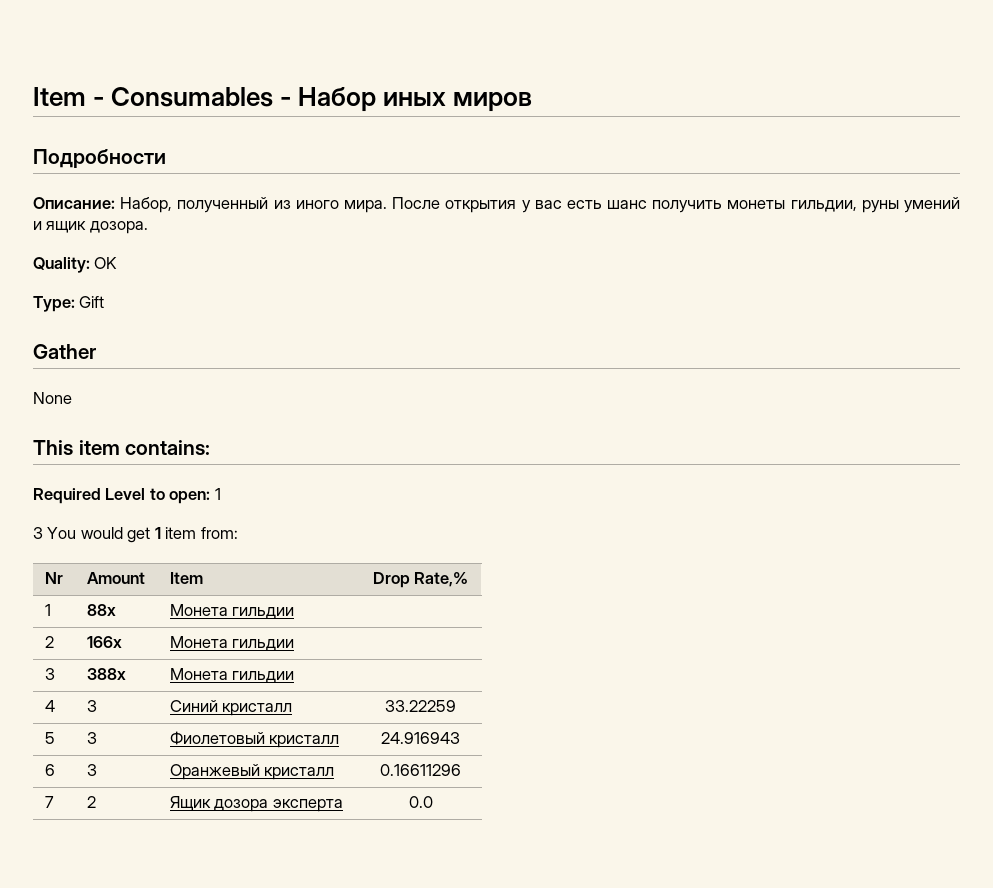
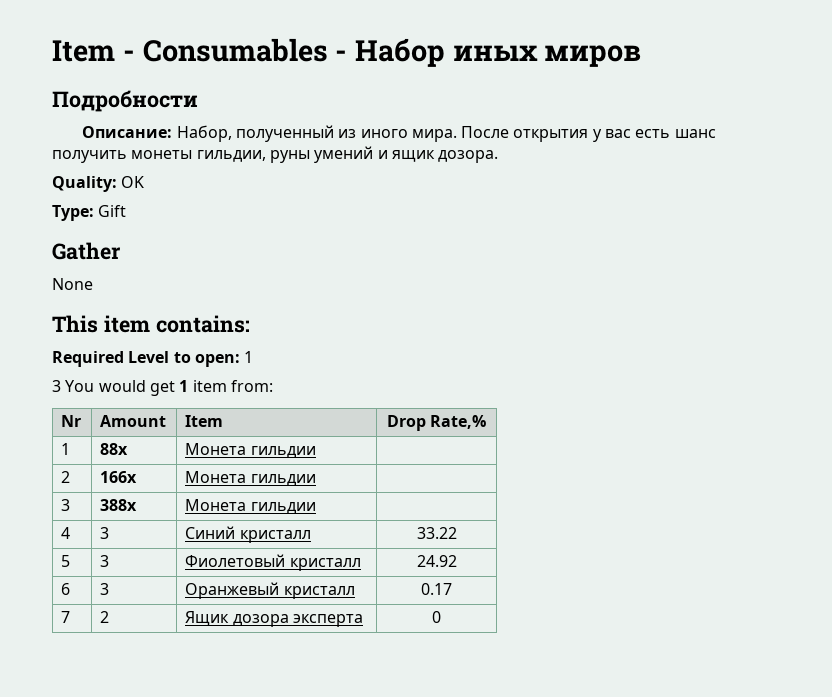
- 4 | 3 | Синий кристалл | 33.22259
+ 4 | 3 | Синий кристалл | 33.22
- 5 | 3 | Фиолетовый кристалл | 24.916943
+ 5 | 3 | Фиолетовый кристалл | 24.92
- 6 | 3 | Оранжевый кристалл | 0.16611296
+ 6 | 3 | Оранжевый кристалл | 0.17
- 7 | 2 | Ящик дозора эксперта | 0.0
+ 7 | 2 | Ящик дозора эксперта | 0

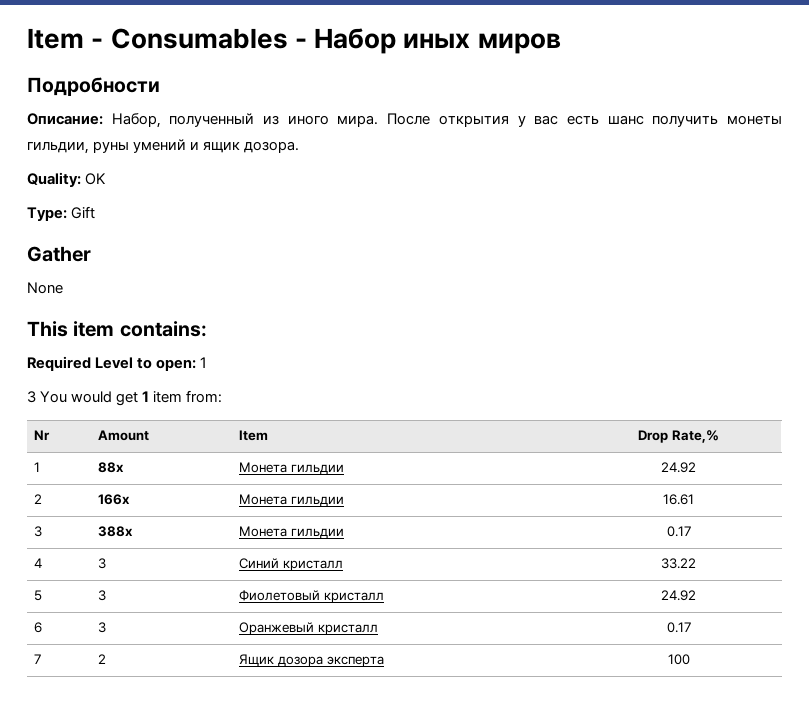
- 1 | 88x | Монета гильдии |
+ 1 | 88x | Монета гильдии | 24.92
- 2 | 166x | Монета гильдии |
+ 2 | 166x | Монета гильдии | 16.61
- 3 | 388x | Монета гильдии |
+ 3 | 388x | Монета гильдии | 0.17
- 7 | 2 | Ящик дозора эксперта | 0
+ 7 | 2 | Ящик дозора эксперта | 100

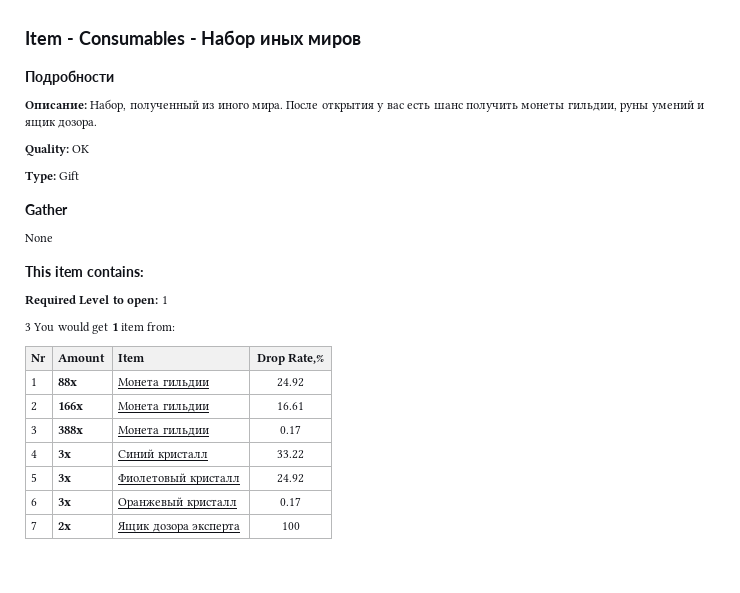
- 4 | 3 | Синий кристалл | 33.22
+ 4 | 3x | Синий кристалл | 33.22
- 5 | 3 | Фиолетовый кристалл | 24.92
+ 5 | 3x | Фиолетовый кристалл | 24.92
- 6 | 3 | Оранжевый кристалл | 0.17
+ 6 | 3x | Оранжевый кристалл | 0.17
- 7 | 2 | Ящик дозора эксперта | 100
+ 7 | 2x | Ящик дозора эксперта | 100

